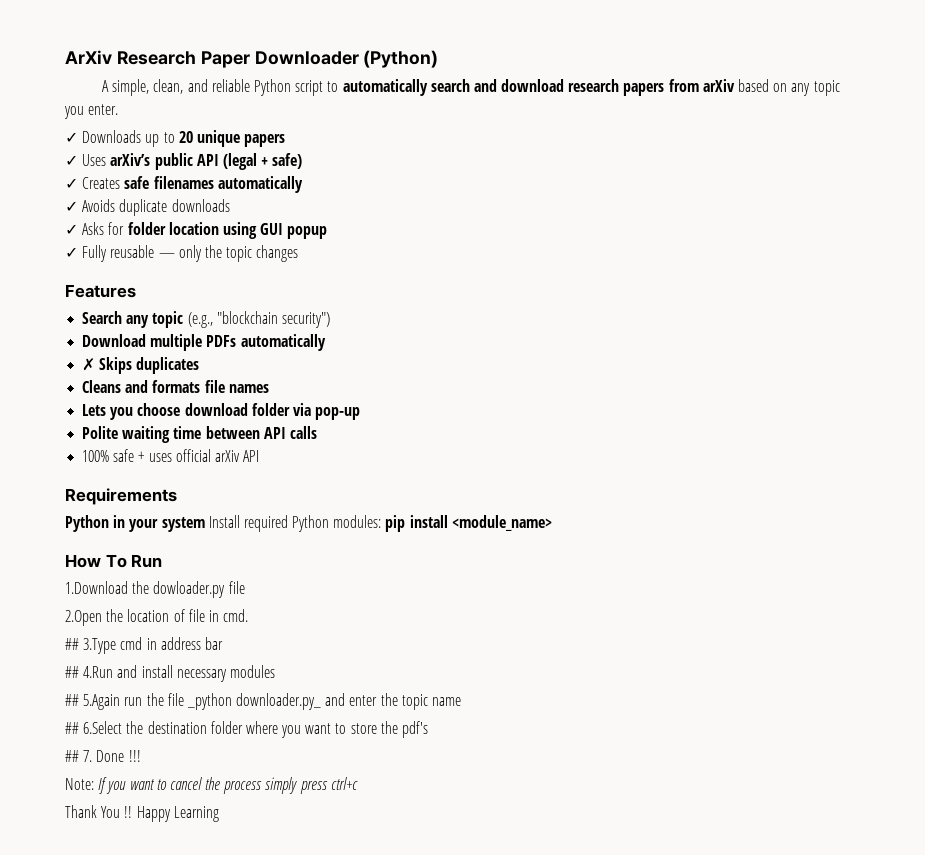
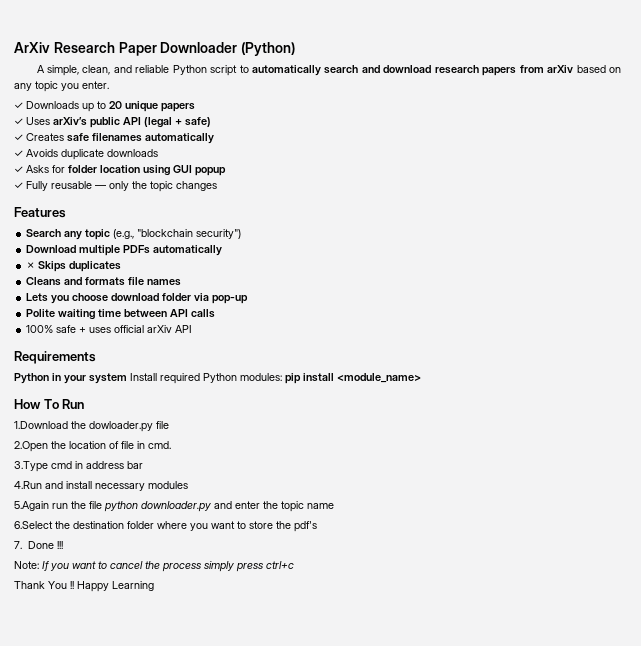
- ## 3.Type cmd in address bar
+ 3.Type cmd in address bar
- ## 4.Run and install necessary modules
+ 4.Run and install necessary modules
- ## 5.Again run the file _python downloader.py_ and enter the topic name
+ 5.Again run the file python downloader.py and enter the topic name
- ## 6.Select the destination folder where you want to store the pdf's
+ 6.Select the destination folder where you want to store the pdf's
- ## 7. Done !!!
+ 7. Done !!!

